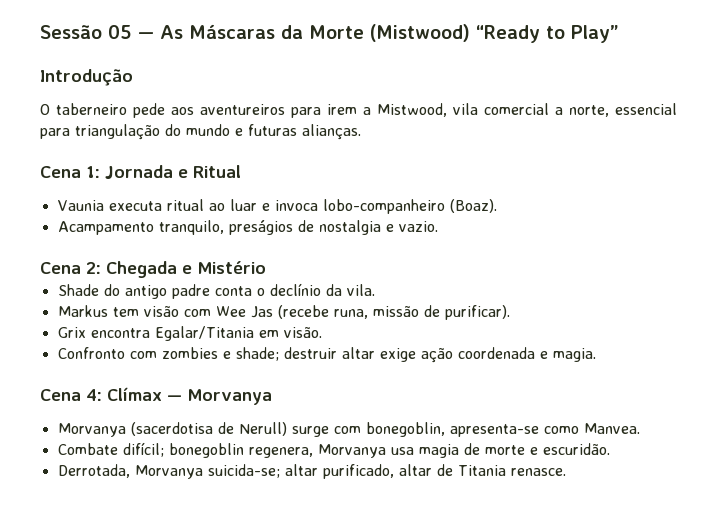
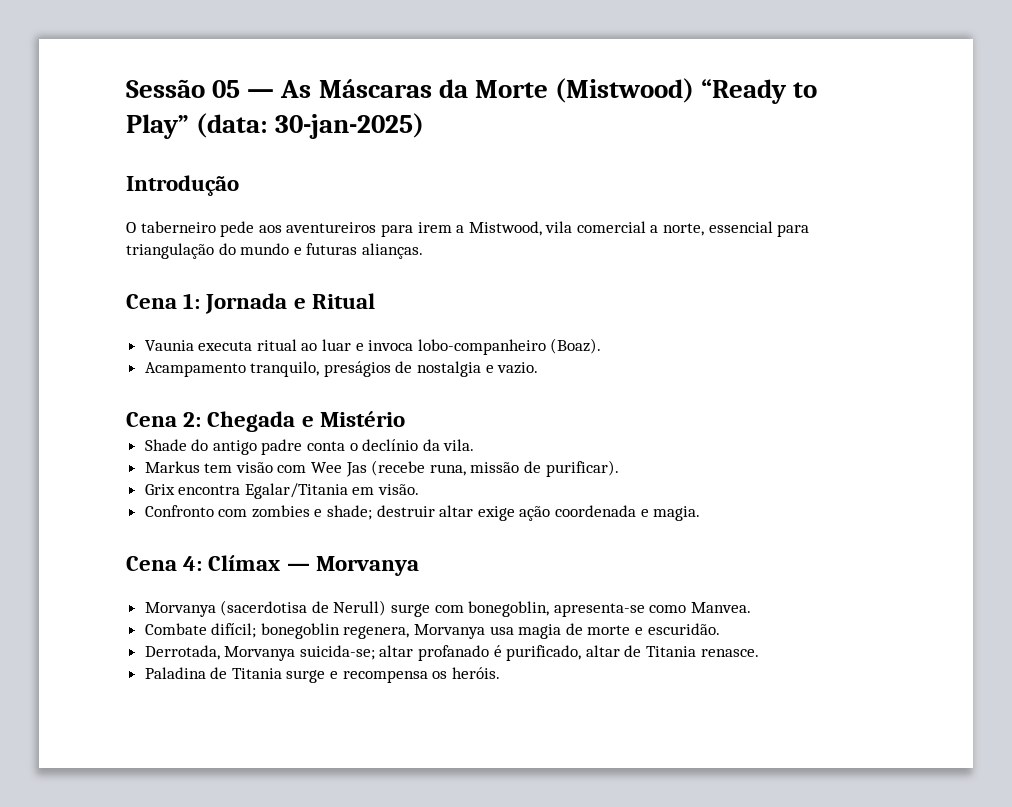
- Sessão 05 — As Máscaras da Morte (Mistwood) “Ready to Play”
+ Sessão 05 — As Máscaras da Morte (Mistwood) “Ready to Play” (data: 30-jan-2025)
- Derrotada, Morvanya suicida-se; altar purificado, altar de Titania renasce.
+ Derrotada, Morvanya suicida-se; altar profanado é purificado, altar de Titania renasce.
+ Paladina de Titania surge e recompensa os heróis.

